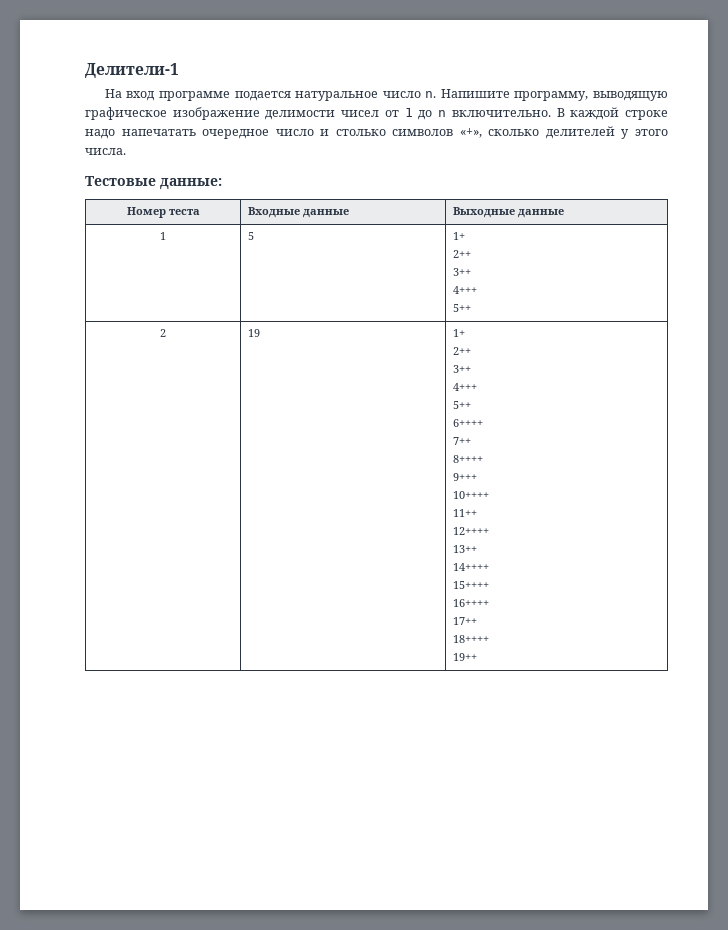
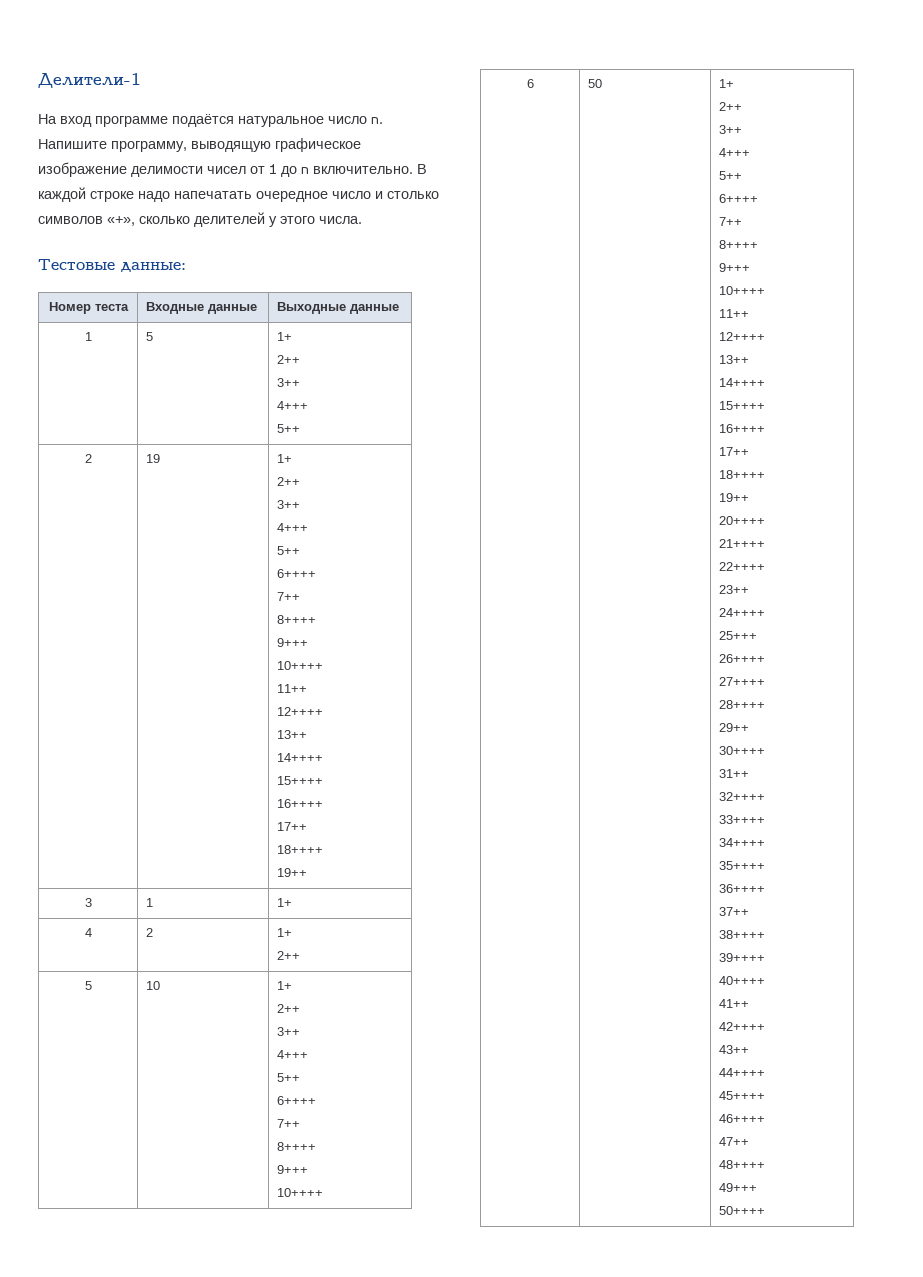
- На вход программе подается натуральное число n.
+ На вход программе подаётся натуральное число n.
+ 3 | 1 | 1+
+ 4 | 2 | 1+
+ 2++
+ 5 | 10 | 1+
+ 2++
+ 3++
+ 4+++
+ 5++
+ 6++++
+ 7++
+ 8++++
+ 9+++
+ 10++++
+ 6 | 50 | 1+
+ 2++
+ 3++
+ 4+++
+ 5++
+ 6++++
+ 7++
+ 8++++
+ 9+++
+ 10++++
+ 11++
+ 12++++
+ 13++
+ 14++++
+ 15++++
+ 16++++
+ 17++
+ 18++++
+ 19++
+ 20++++
+ 21++++
+ 22++++
+ 23++
+ 24++++
+ 25+++
+ 26++++
+ 27++++
+ 28++++
+ 29++
+ 30++++
+ 31++
+ 32++++
+ 33++++
+ 34++++
+ 35++++
+ 36++++
+ 37++
+ 38++++
+ 39++++
+ 40++++
+ 41++
+ 42++++
+ 43++
+ 44++++
+ 45++++
+ 46++++
+ 47++
+ 48++++
+ 49+++
+ 50++++

